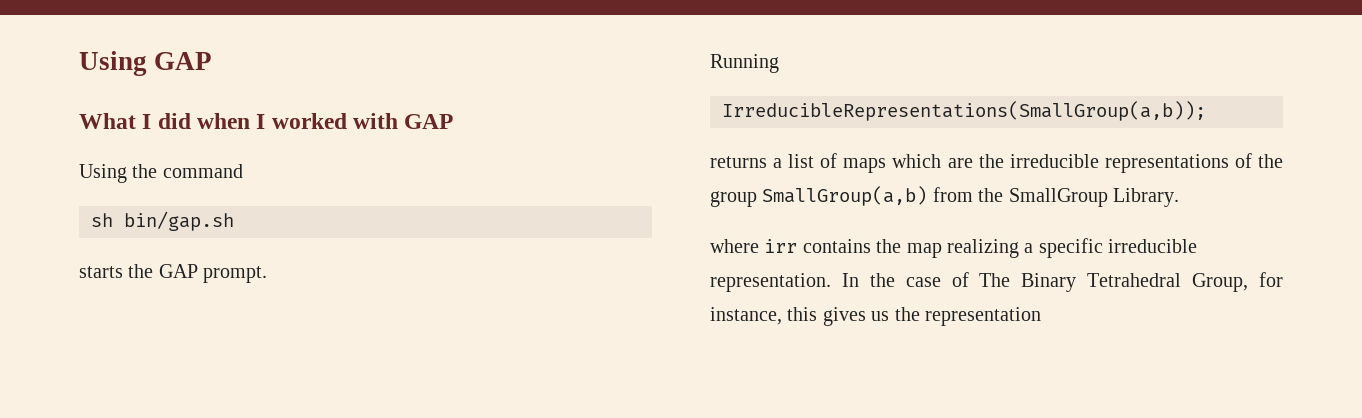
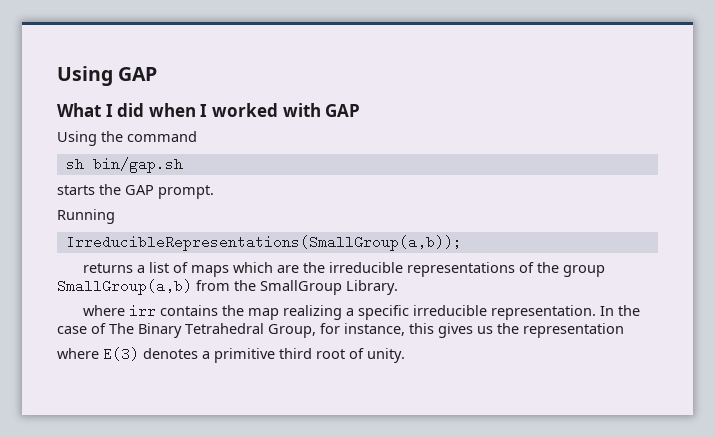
+ where E(3) denotes a primitive third root of unity.

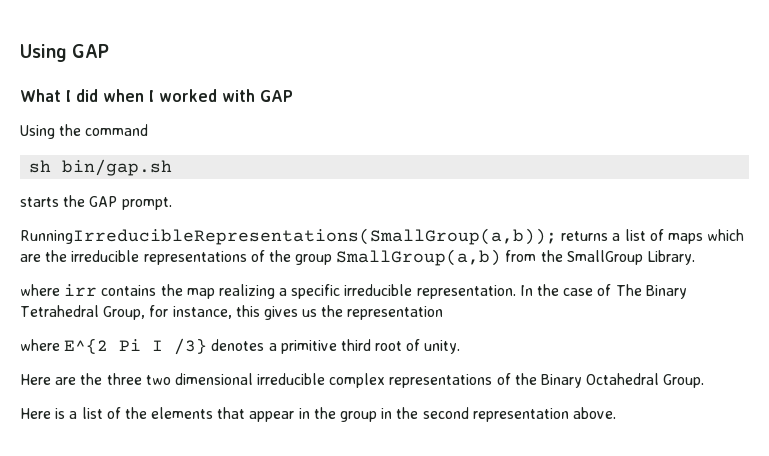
- Running
- IrreducibleRepresentations(SmallGroup(a,b));
- returns a list of maps which are the irreducible representations of the group SmallGroup(a,b) from the SmallGroup Library.
+ RunningIrreducibleRepresentations(SmallGroup(a,b)); returns a list of maps which are the irreducible representations of the group SmallGroup(a,b) from the SmallGroup Library.
- where E(3) denotes a primitive third root of unity.
+ where E^{2 Pi I /3} denotes a primitive third root of unity.
+ Here are the three two dimensional irreducible complex representations of the Binary Octahedral Group.
+ Here is a list of the elements that appear in the group in the second representation above.

